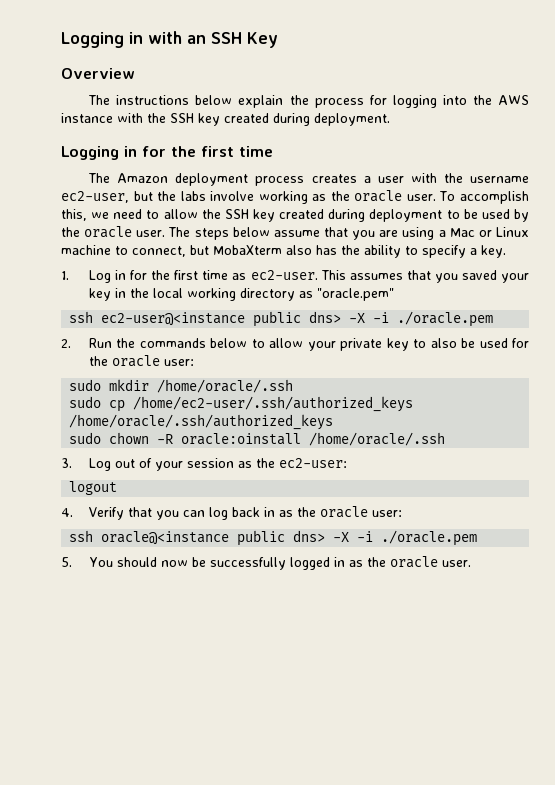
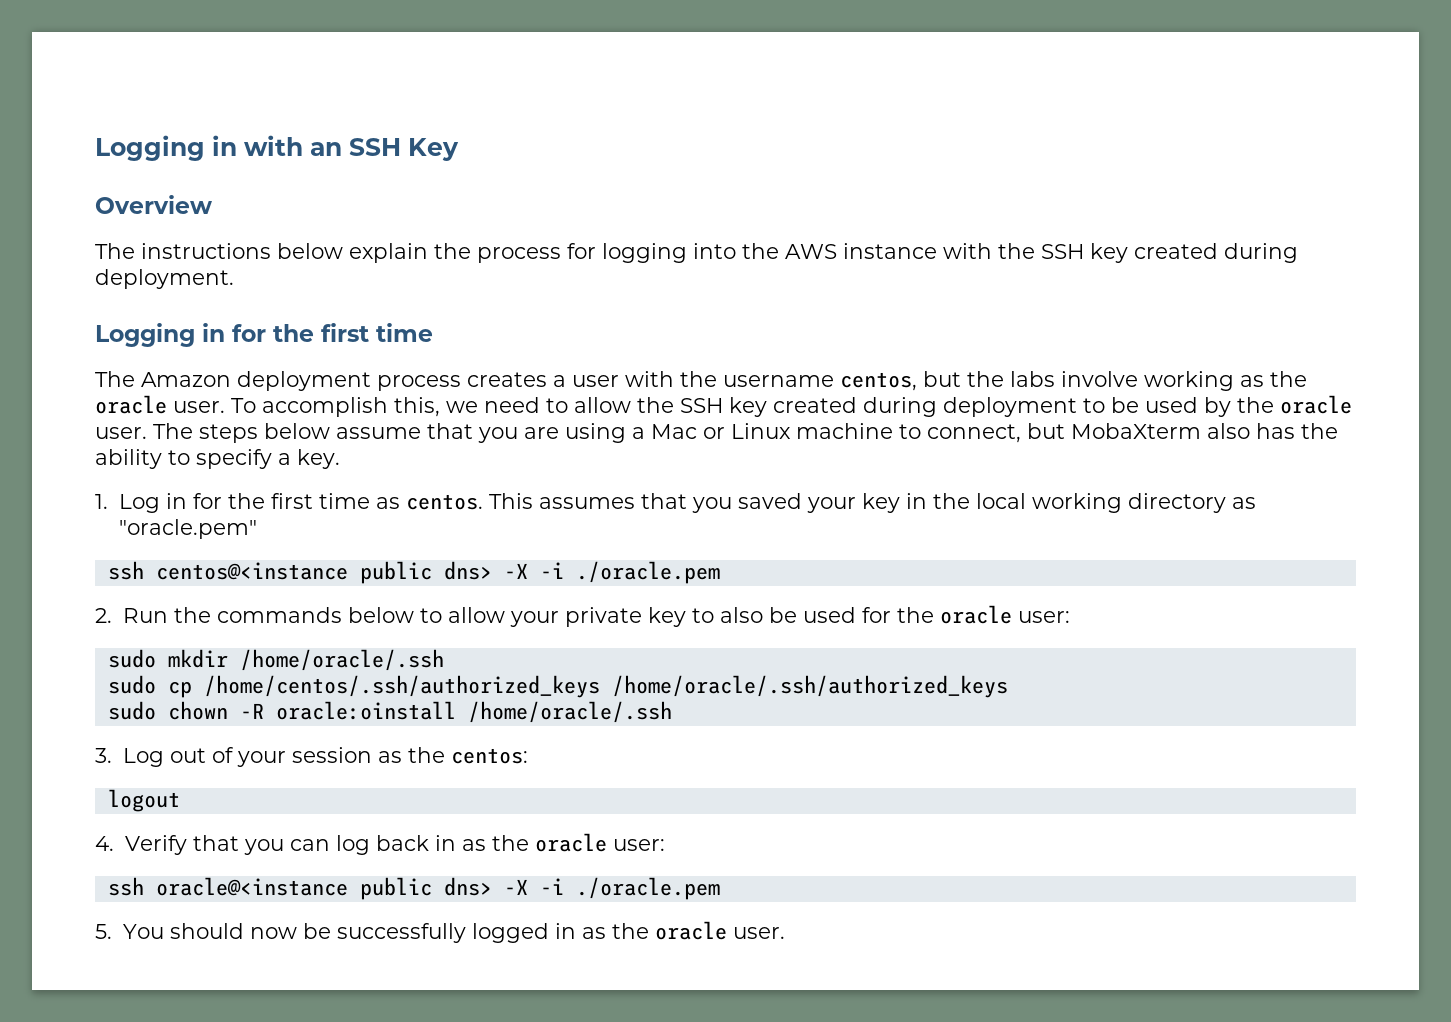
- The Amazon deployment process creates a user with the username ec2-user, but the labs involve working as the oracle user.
+ The Amazon deployment process creates a user with the username centos, but the labs involve working as the oracle user.
- 1. Log in for the first time as ec2-user.
+ 1. Log in for the first time as centos.
- ssh ec2-user@<instance public dns> -X -i ./oracle.pem
+ ssh centos@<instance public dns> -X -i ./oracle.pem
- sudo cp /home/ec2-user/.ssh/authorized_keys /home/oracle/.ssh/authorized_keys
+ sudo cp /home/centos/.ssh/authorized_keys /home/oracle/.ssh/authorized_keys
- 3. Log out of your session as the ec2-user:
+ 3. Log out of your session as the centos:

